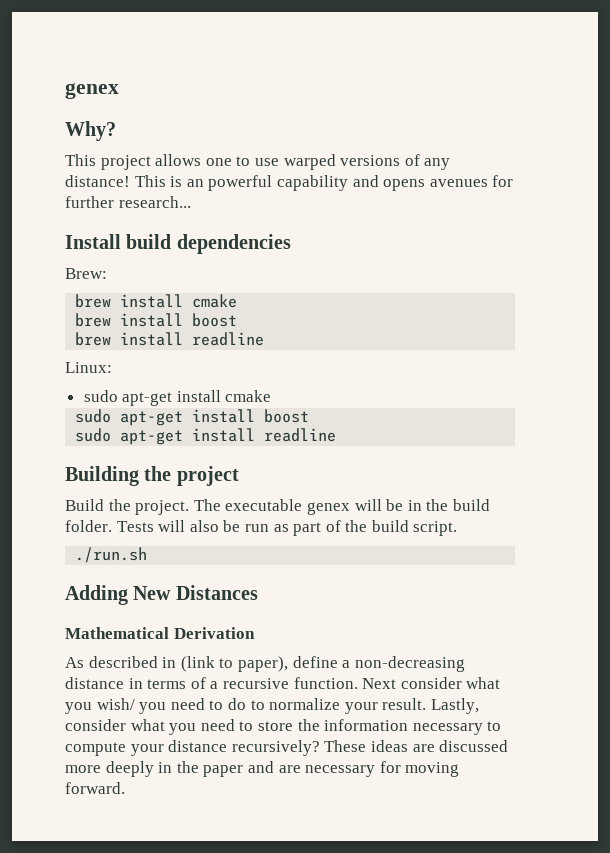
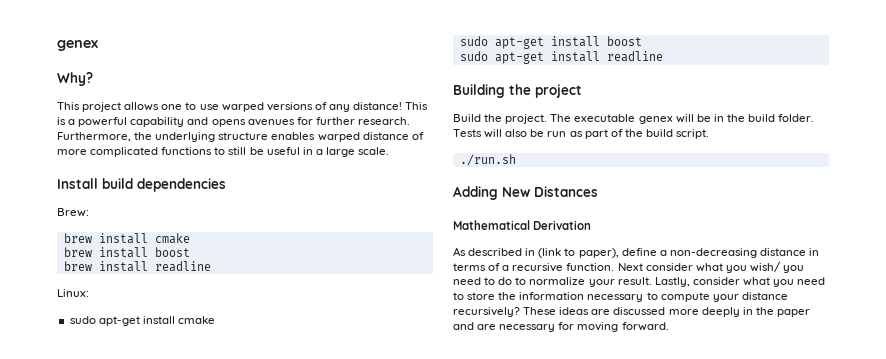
- This is an powerful capability and opens avenues for further research...
+ This is a powerful capability and opens avenues for further research. Furthermore, the underlying structure enables warped distance of more complicated functions to still be useful in a large scale.

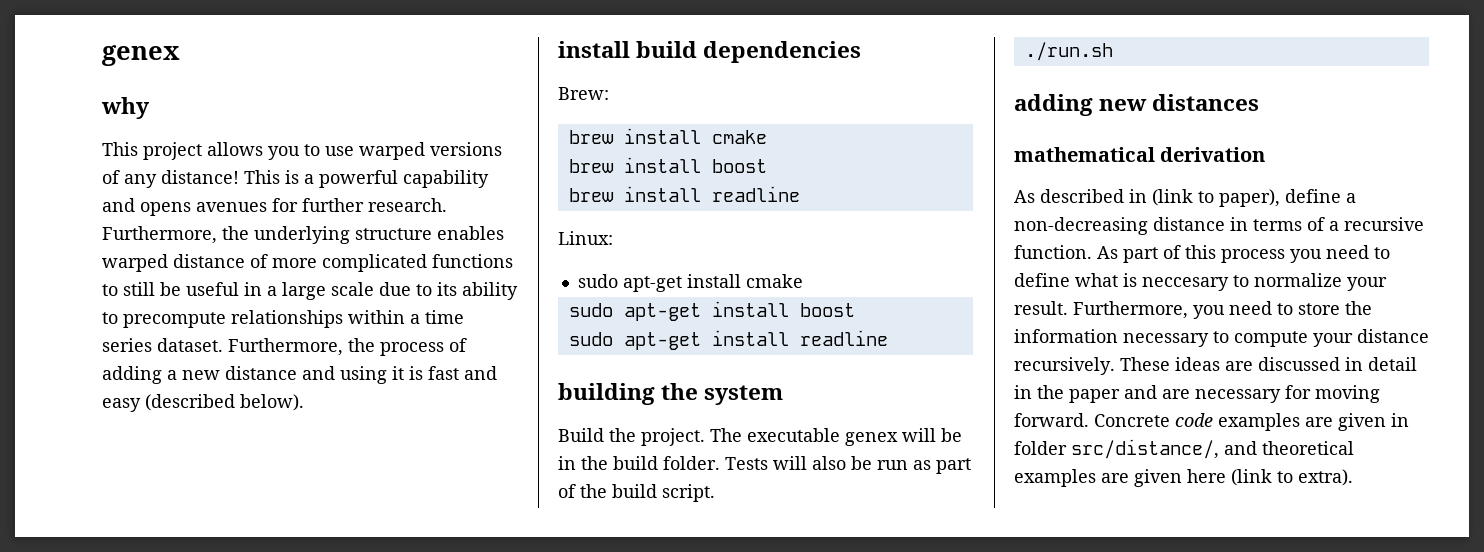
- Why?
+ why
- This project allows one to use warped versions of any distance!
+ This project allows you to use warped versions of any distance!
- Furthermore, the underlying structure enables warped distance of more complicated functions to still be useful in a large scale.
- Install build dependencies
+ Furthermore, the underlying structure enables warped distance of more complicated functions to still be useful in a large scale due to its ability to precompute relationships within a time series dataset. Furthermore, the process of adding a new distance and using it is fast and easy (described below).
+ install build dependencies
- Building the project
+ building the system
- Adding New Distances
- Mathematical Derivation
+ adding new distances
+ mathematical derivation
- Next consider what you wish/ you need to do to normalize your result.
+ As part of this process you need to define what is neccesary to normalize your result.
- Lastly, consider what you need to store the information necessary to compute your distance recursively?
+ Furthermore, you need to store the information necessary to compute your distance recursively.
- These ideas are discussed more deeply in the paper and are necessary for moving forward.
+ These ideas are discussed in detail in the paper and are necessary for moving forward.
+ Concrete code examples are given in folder src/distance/, and theoretical examples are given here (link to extra).

